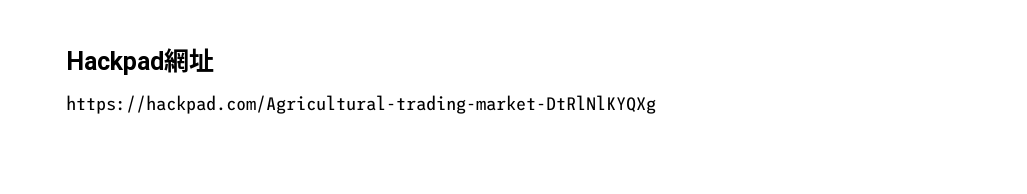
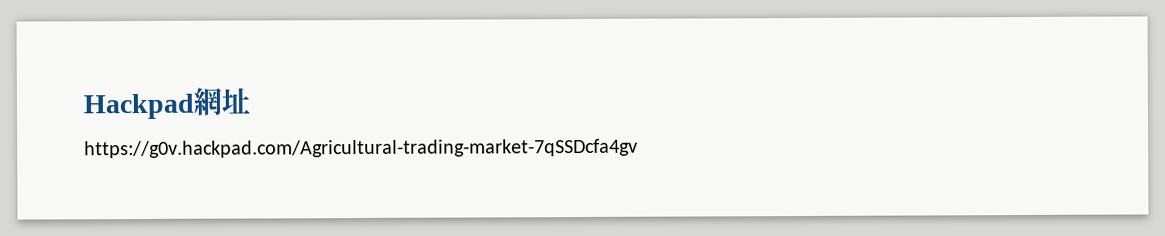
- https://hackpad.com/Agricultural-trading-market-DtRlNlKYQXg
+ https://g0v.hackpad.com/Agricultural-trading-market-7qSSDcfa4gv

